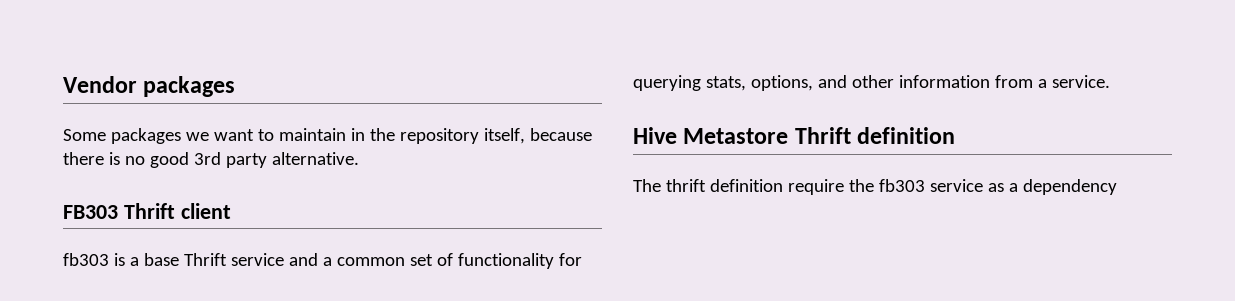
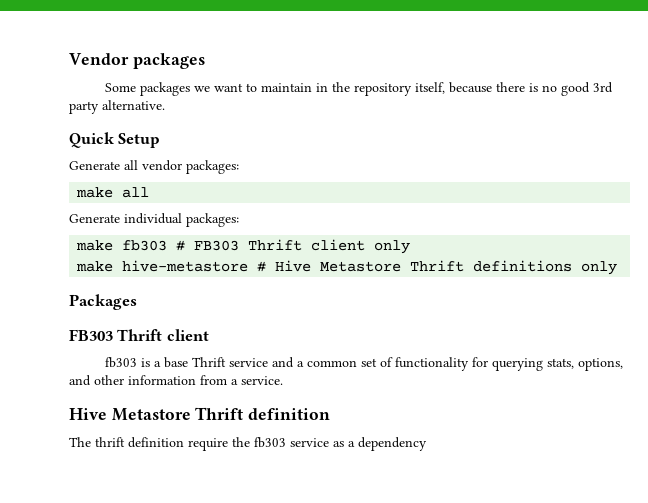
+ Quick Setup
+ Generate all vendor packages:
+ make all
+ Generate individual packages:
+ make fb303 # FB303 Thrift client only
+ make hive-metastore # Hive Metastore Thrift definitions only
+ Packages

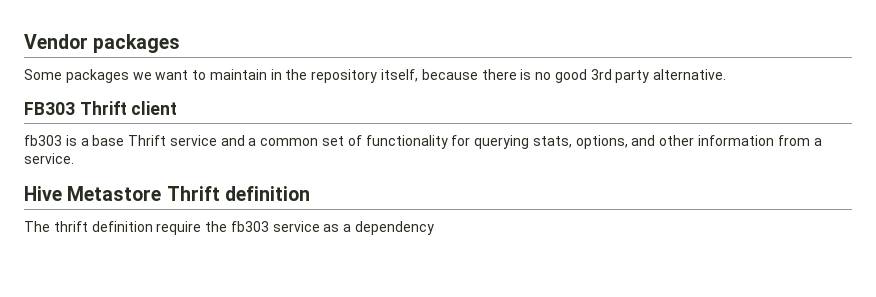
- Quick Setup
- Generate all vendor packages:
- make all
- Generate individual packages:
- make fb303 # FB303 Thrift client only
- make hive-metastore # Hive Metastore Thrift definitions only
- Packages

